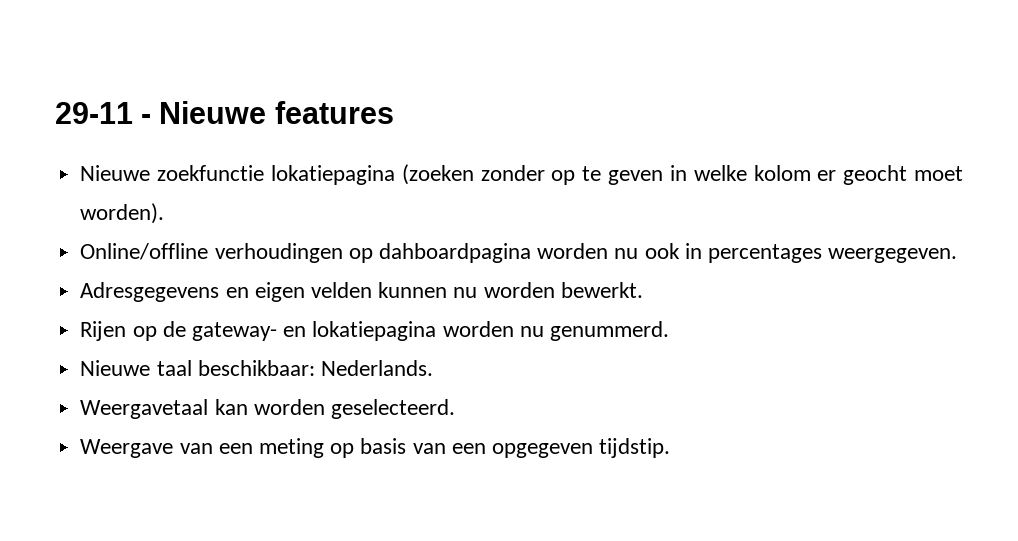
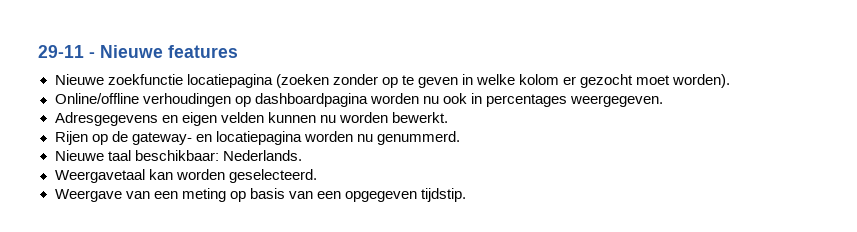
- Nieuwe zoekfunctie lokatiepagina (zoeken zonder op te geven in welke kolom er geocht moet worden).
+ Nieuwe zoekfunctie locatiepagina (zoeken zonder op te geven in welke kolom er gezocht moet worden).
- Online/offline verhoudingen op dahboardpagina worden nu ook in percentages weergegeven.
+ Online/offline verhoudingen op dashboardpagina worden nu ook in percentages weergegeven.
- Rijen op de gateway- en lokatiepagina worden nu genummerd.
+ Rijen op de gateway- en locatiepagina worden nu genummerd.

